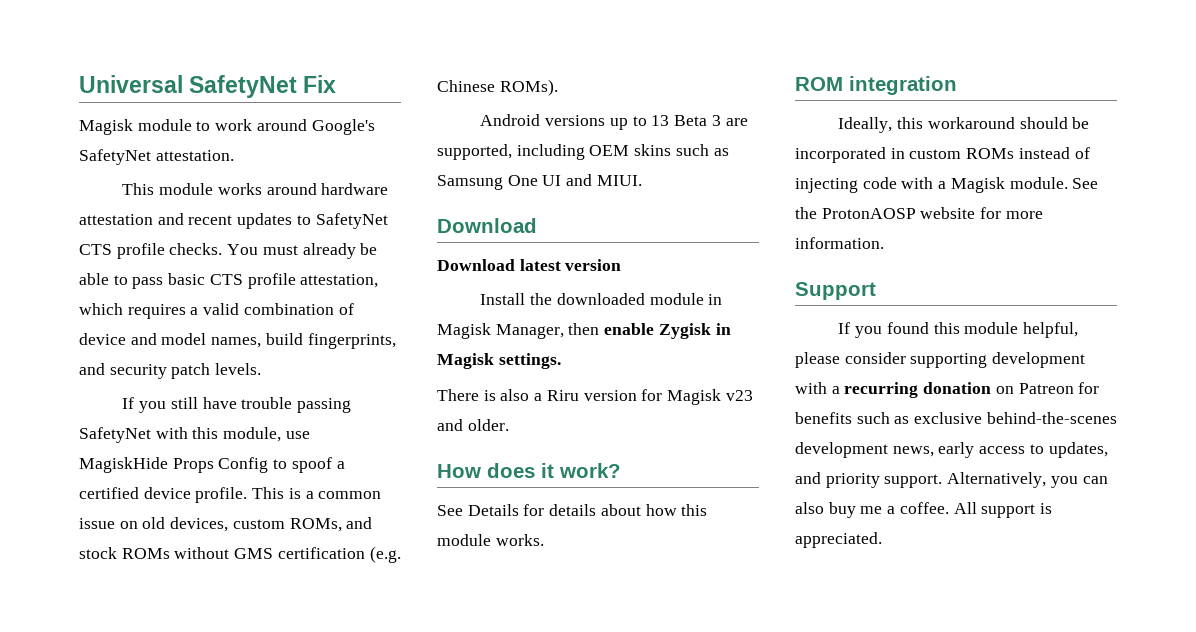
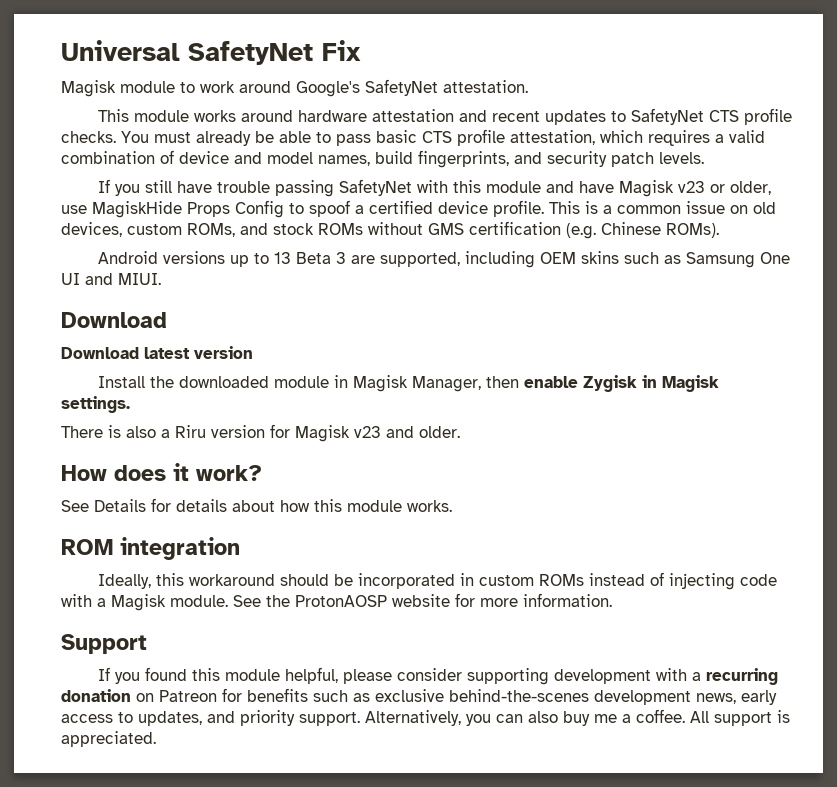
- If you still have trouble passing SafetyNet with this module, use MagiskHide Props Config to spoof a certified device profile.
+ If you still have trouble passing SafetyNet with this module and have Magisk v23 or older, use MagiskHide Props Config to spoof a certified device profile.

